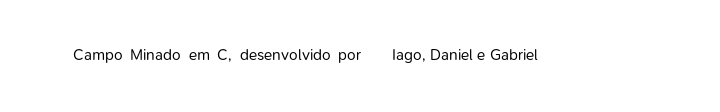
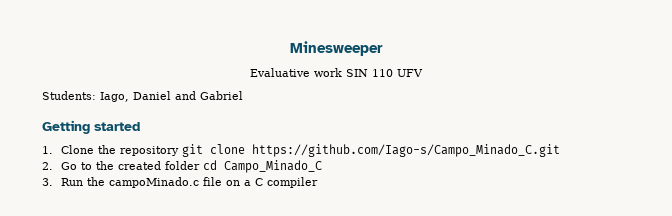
- Campo Minado em C, desenvolvido por Iago, Daniel e Gabriel
+ Minesweeper
+ Evaluative work SIN 110 UFV
+ Students: Iago, Daniel and Gabriel
+ Getting started
+ 1. Clone the repository git clone https://github.com/Iago-s/Campo_Minado_C.git
+ 2. Go to the created folder cd Campo_Minado_C
+ 3. Run the campoMinado.c file on a C compiler

